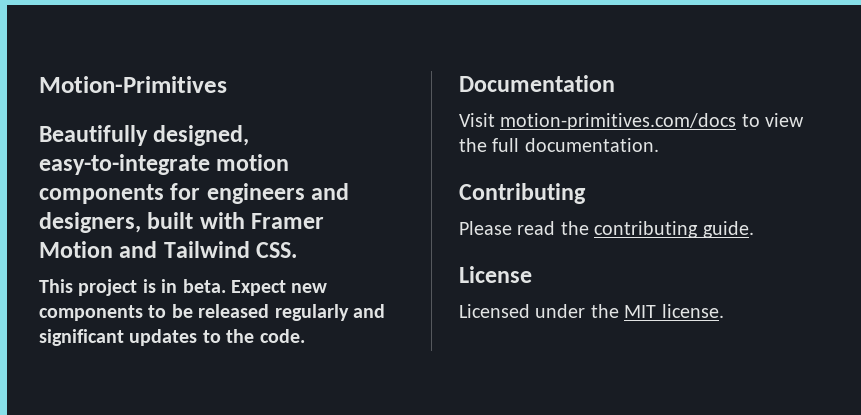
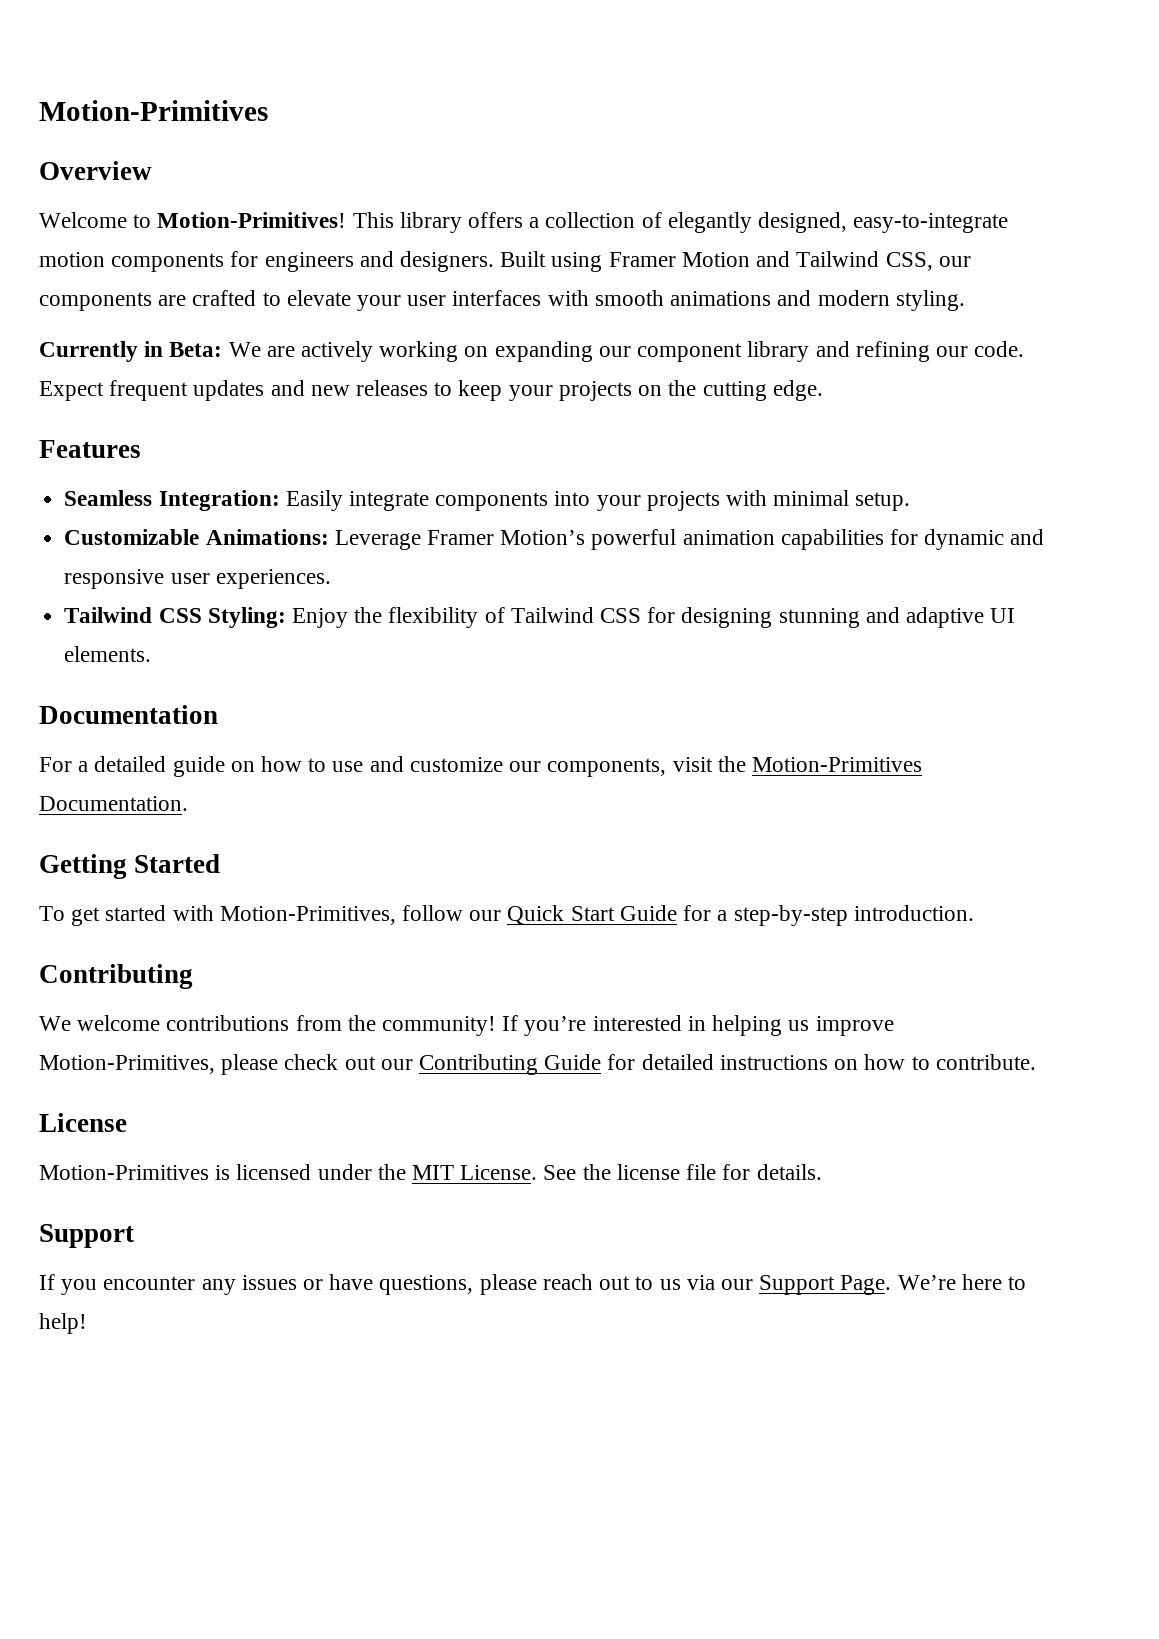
- Beautifully designed, easy-to-integrate motion components for engineers and designers, built with Framer Motion and Tailwind CSS.
- This project is in beta. Expect new components to be released regularly and significant updates to the code.
+ Overview
+ Welcome to Motion-Primitives! This library offers a collection of elegantly designed, easy-to-integrate motion components for engineers and designers. Built using Framer Motion and Tailwind CSS, our components are crafted to elevate your user interfaces with smooth animations and modern styling.
+ Currently in Beta: We are actively working on expanding our component library and refining our code. Expect frequent updates and new releases to keep your projects on the cutting edge.
+ Features
+ Seamless Integration: Easily integrate components into your projects with minimal setup.
+ Customizable Animations: Leverage Framer Motion’s powerful animation capabilities for dynamic and responsive user experiences.
+ Tailwind CSS Styling: Enjoy the flexibility of Tailwind CSS for designing stunning and adaptive UI elements.
  Documentation
- Visit motion-primitives.com/docs to view the full documentation.
+ For a detailed guide on how to use and customize our components, visit the Motion-Primitives Documentation.
+ Getting Started
+ To get started with Motion-Primitives, follow our Quick Start Guide for a step-by-step introduction.
  Contributing
- Please read the contributing guide.
+ We welcome contributions from the community! If you’re interested in helping us improve Motion-Primitives, please check out our Contributing Guide for detailed instructions on how to contribute.
  License
- Licensed under the MIT license.
+ Motion-Primitives is licensed under the MIT License. See the license file for details.
+ Support
+ If you encounter any issues or have questions, please reach out to us via our Support Page. We’re here to help!

